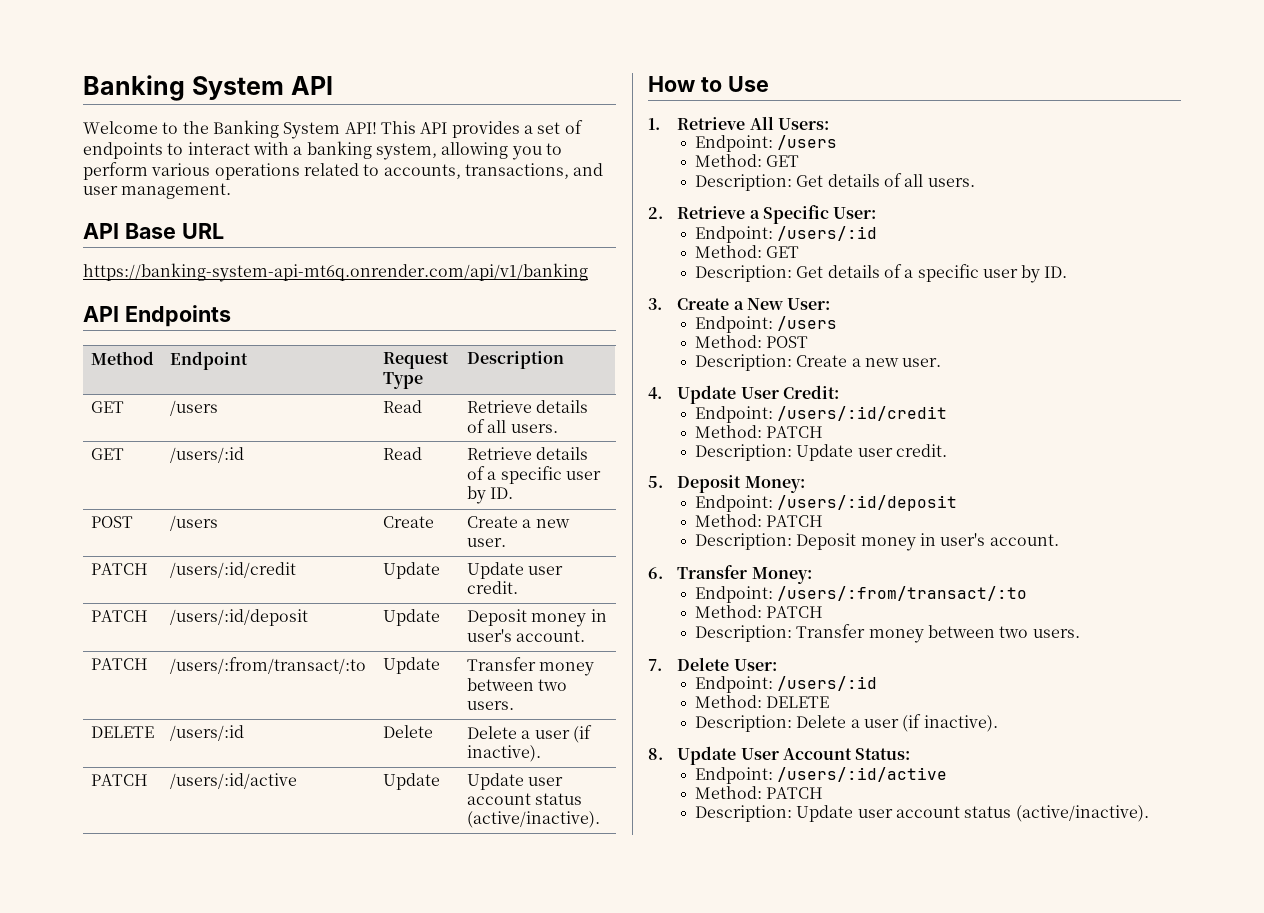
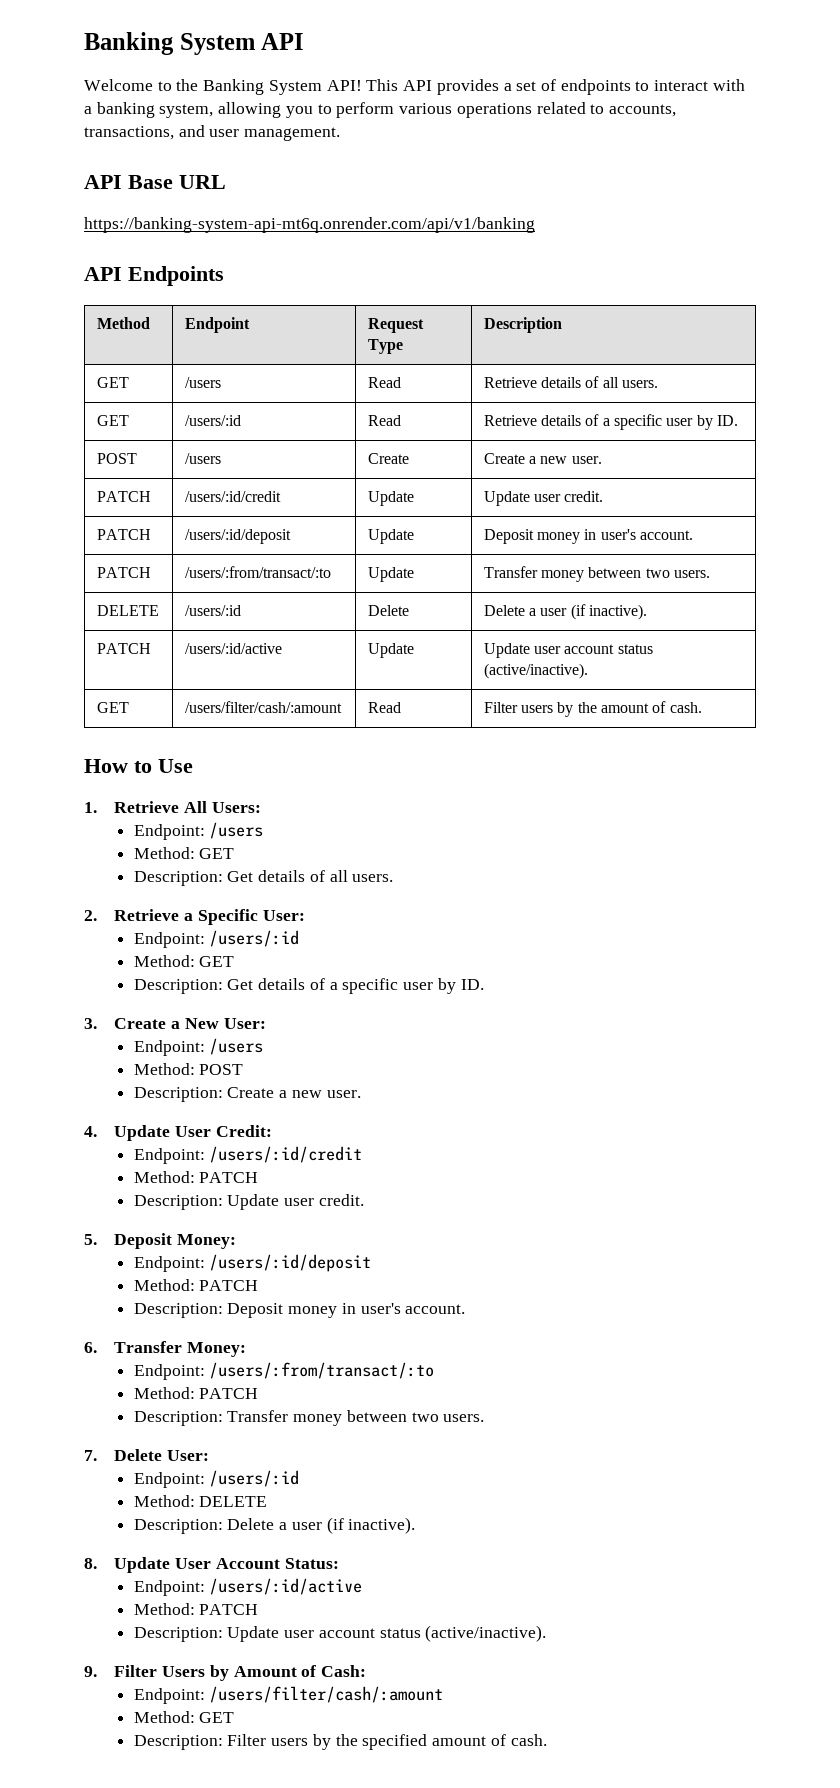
+ GET | /users/filter/cash/:amount | Read | Filter users by the amount of cash.
+ 9. Filter Users by Amount of Cash:
+ Endpoint: /users/filter/cash/:amount
+ Method: GET
+ Description: Filter users by the specified amount of cash.

